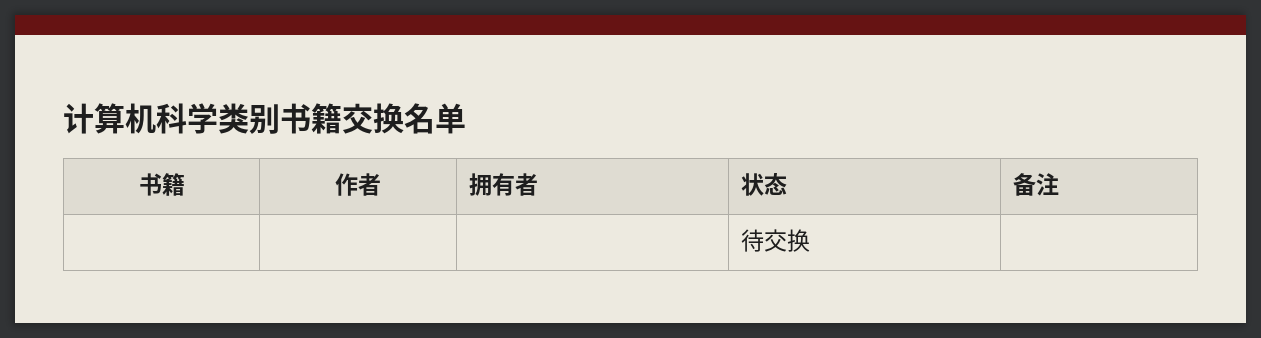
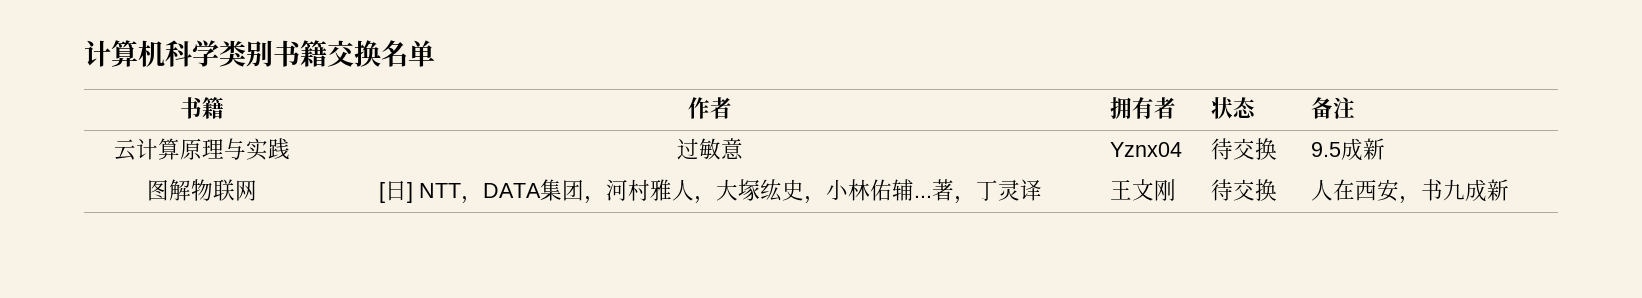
- | | | 待交换 |
+ 云计算原理与实践 | 过敏意 | Yznx04 | 待交换 | 9.5成新
+ 图解物联网 | [日] NTT，DATA集团，河村雅人，大塚纮史，小林佑辅...著，丁灵译 | 王文刚 | 待交换 | 人在西安，书九成新

